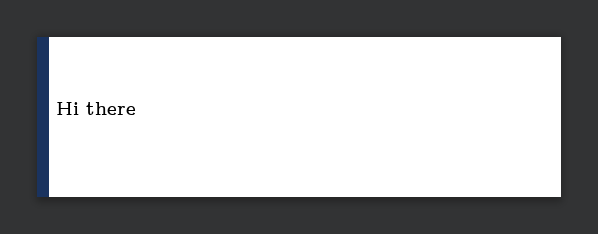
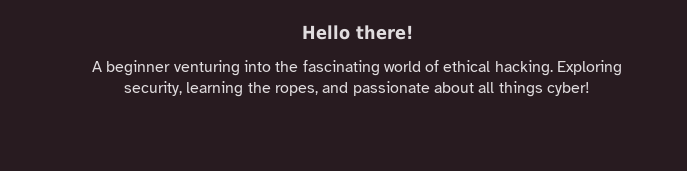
- Hi there
+ Hello there!
+ A beginner venturing into the fascinating world of ethical hacking. Exploring security, learning the ropes, and passionate about all things cyber!

